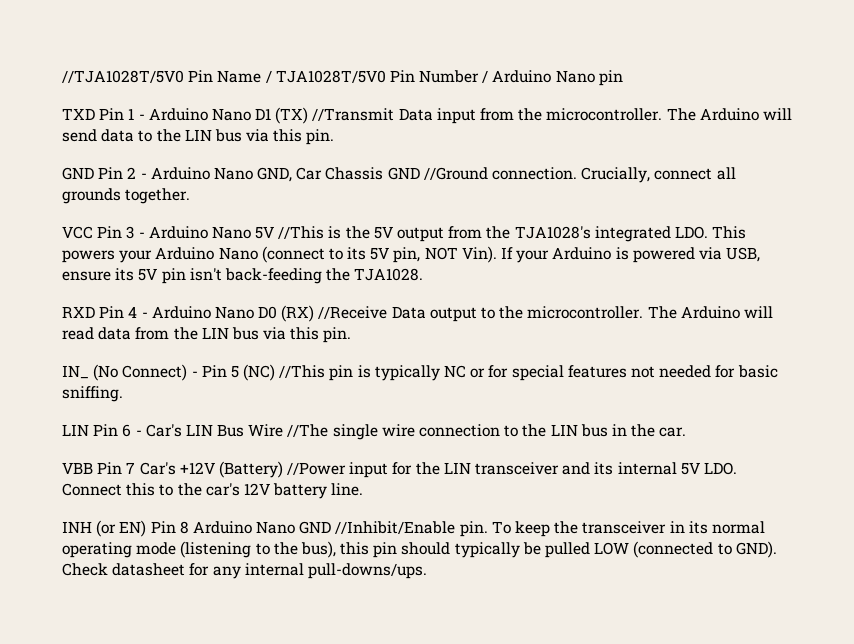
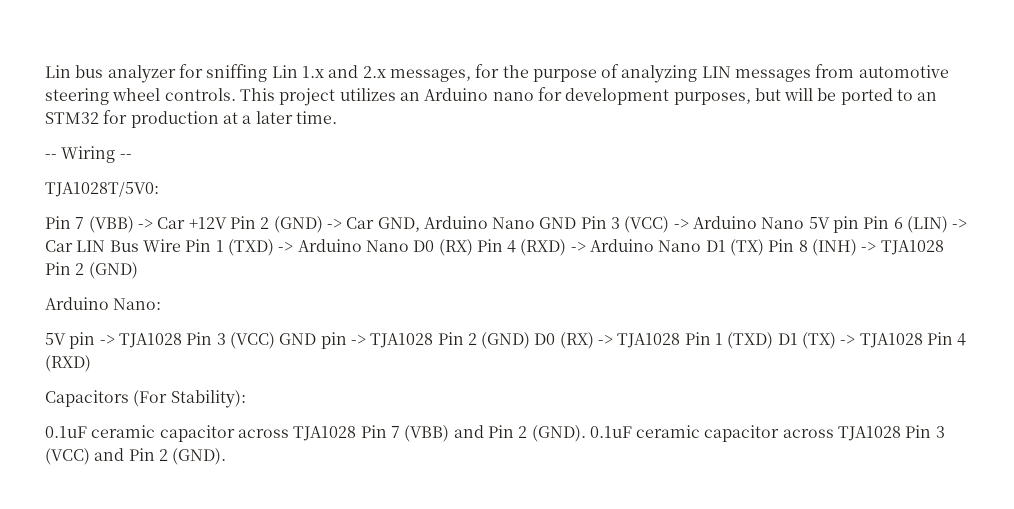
- //TJA1028T/5V0 Pin Name / TJA1028T/5V0 Pin Number / Arduino Nano pin
- TXD Pin 1 - Arduino Nano D1 (TX) //Transmit Data input from the microcontroller. The Arduino will send data to the LIN bus via this pin.
- GND Pin 2 - Arduino Nano GND, Car Chassis GND //Ground connection. Crucially, connect all grounds together.
- VCC Pin 3 - Arduino Nano 5V //This is the 5V output from the TJA1028's integrated LDO. This powers your Arduino Nano (connect to its 5V pin, NOT Vin). If your Arduino is powered via USB, ensure its 5V pin isn't back-feeding the TJA1028.
- RXD Pin 4 - Arduino Nano D0 (RX) //Receive Data output to the microcontroller. The Arduino will read data from the LIN bus via this pin.
- IN_ (No Connect) - Pin 5 (NC) //This pin is typically NC or for special features not needed for basic sniffing.
- LIN Pin 6 - Car's LIN Bus Wire //The single wire connection to the LIN bus in the car.
- VBB Pin 7 Car's +12V (Battery) //Power input for the LIN transceiver and its internal 5V LDO. Connect this to the car's 12V battery line.
- INH (or EN) Pin 8 Arduino Nano GND //Inhibit/Enable pin. To keep the transceiver in its normal operating mode (listening to the bus), this pin should typically be pulled LOW (connected to GND). Check datasheet for any internal pull-downs/ups.
+ Lin bus analyzer for sniffing Lin 1.x and 2.x messages, for the purpose of analyzing LIN messages from automotive steering wheel controls. This project utilizes an Arduino nano for development purposes, but will be ported to an STM32 for production at a later time.
+ -- Wiring --
+ TJA1028T/5V0:
+ Pin 7 (VBB) -> Car +12V Pin 2 (GND) -> Car GND, Arduino Nano GND Pin 3 (VCC) -> Arduino Nano 5V pin Pin 6 (LIN) -> Car LIN Bus Wire Pin 1 (TXD) -> Arduino Nano D0 (RX) Pin 4 (RXD) -> Arduino Nano D1 (TX) Pin 8 (INH) -> TJA1028 Pin 2 (GND)
+ Arduino Nano:
+ 5V pin -> TJA1028 Pin 3 (VCC) GND pin -> TJA1028 Pin 2 (GND) D0 (RX) -> TJA1028 Pin 1 (TXD) D1 (TX) -> TJA1028 Pin 4 (RXD)
+ Capacitors (For Stability):
+ 0.1uF ceramic capacitor across TJA1028 Pin 7 (VBB) and Pin 2 (GND). 0.1uF ceramic capacitor across TJA1028 Pin 3 (VCC) and Pin 2 (GND).

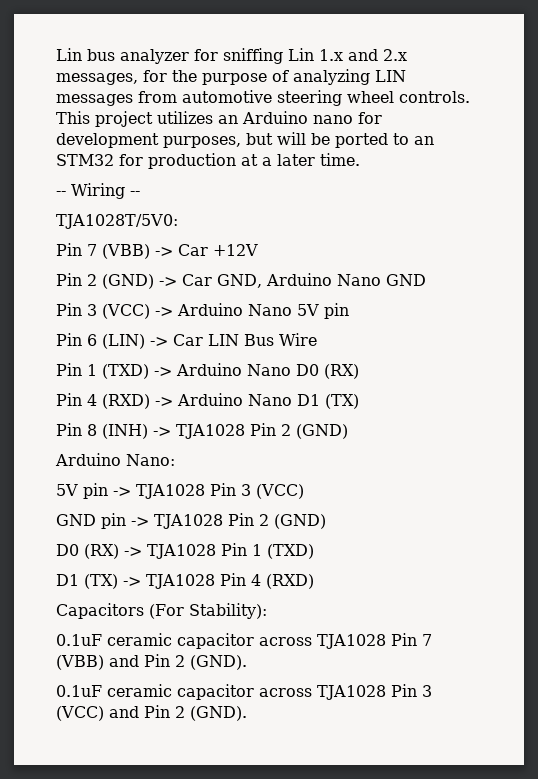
- Pin 7 (VBB) -> Car +12V Pin 2 (GND) -> Car GND, Arduino Nano GND Pin 3 (VCC) -> Arduino Nano 5V pin Pin 6 (LIN) -> Car LIN Bus Wire Pin 1 (TXD) -> Arduino Nano D0 (RX) Pin 4 (RXD) -> Arduino Nano D1 (TX) Pin 8 (INH) -> TJA1028 Pin 2 (GND)
+ Pin 7 (VBB) -> Car +12V
+ Pin 2 (GND) -> Car GND, Arduino Nano GND
+ Pin 3 (VCC) -> Arduino Nano 5V pin
+ Pin 6 (LIN) -> Car LIN Bus Wire
+ Pin 1 (TXD) -> Arduino Nano D0 (RX)
+ Pin 4 (RXD) -> Arduino Nano D1 (TX)
+ Pin 8 (INH) -> TJA1028 Pin 2 (GND)
- 5V pin -> TJA1028 Pin 3 (VCC) GND pin -> TJA1028 Pin 2 (GND) D0 (RX) -> TJA1028 Pin 1 (TXD) D1 (TX) -> TJA1028 Pin 4 (RXD)
+ 5V pin -> TJA1028 Pin 3 (VCC)
+ GND pin -> TJA1028 Pin 2 (GND)
+ D0 (RX) -> TJA1028 Pin 1 (TXD)
+ D1 (TX) -> TJA1028 Pin 4 (RXD)
- 0.1uF ceramic capacitor across TJA1028 Pin 7 (VBB) and Pin 2 (GND). 0.1uF ceramic capacitor across TJA1028 Pin 3 (VCC) and Pin 2 (GND).
+ 0.1uF ceramic capacitor across TJA1028 Pin 7 (VBB) and Pin 2 (GND).
+ 0.1uF ceramic capacitor across TJA1028 Pin 3 (VCC) and Pin 2 (GND).

